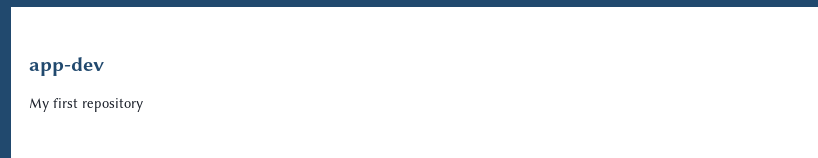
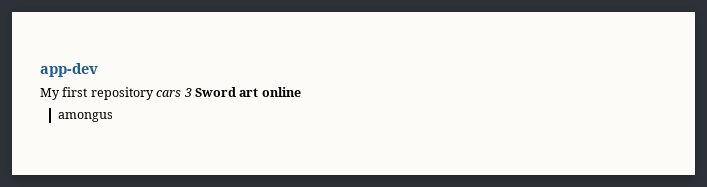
- My first repository
+ My first repository cars 3 Sword art online
+ amongus

